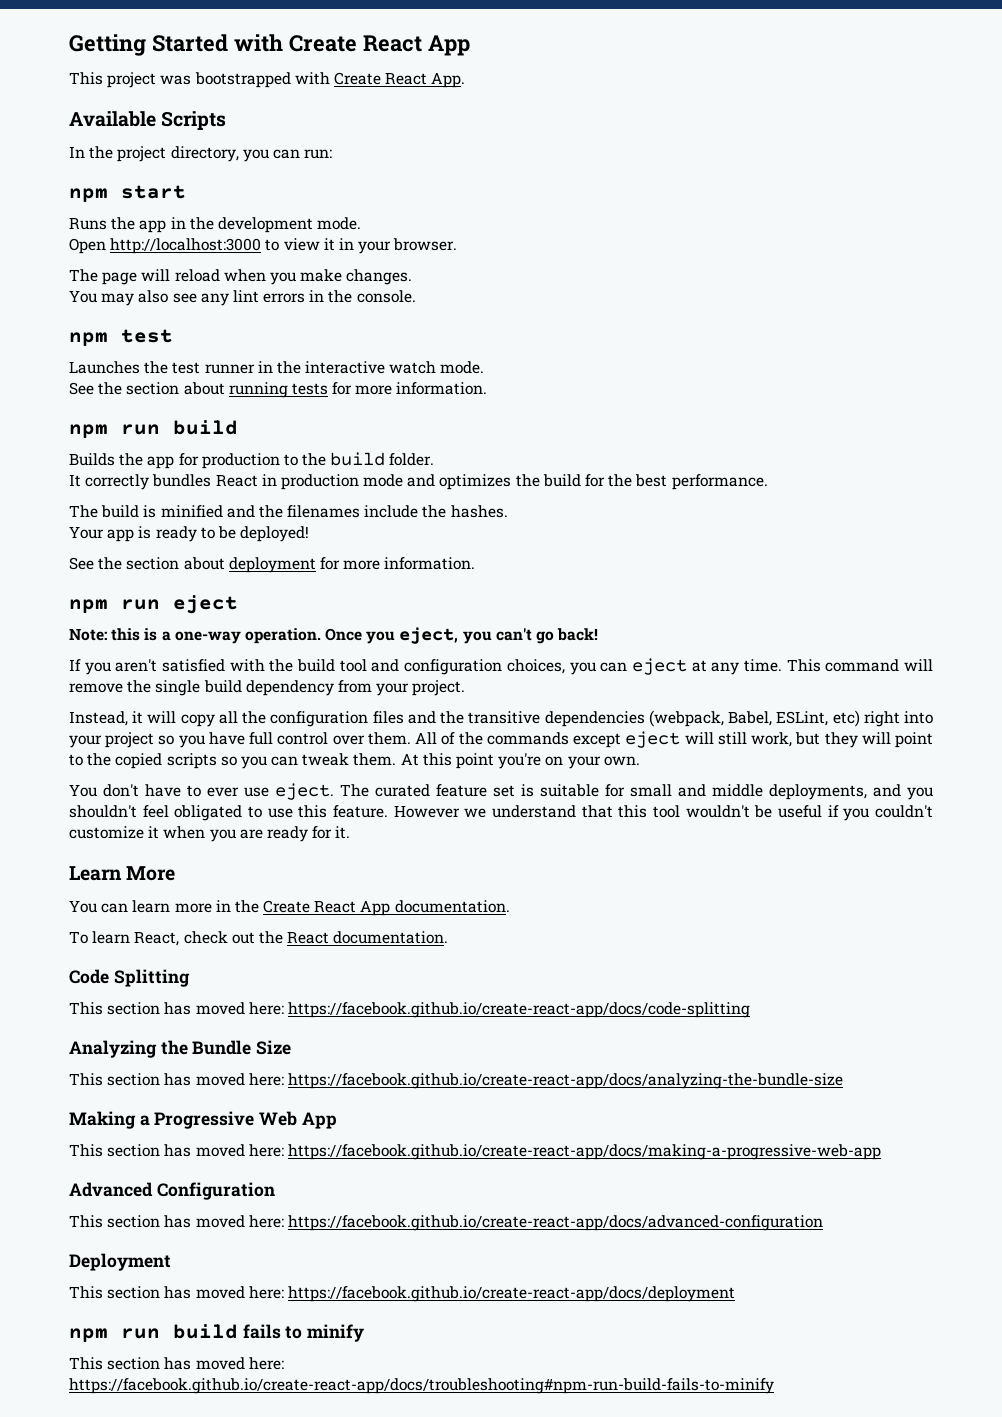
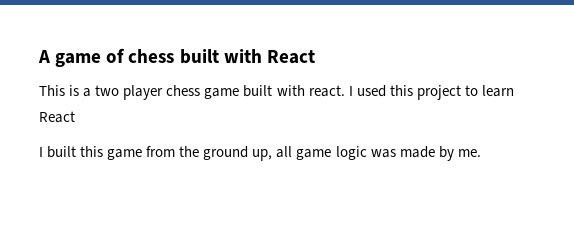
- Getting Started with Create React App
- This project was bootstrapped with Create React App.
- Available Scripts
- In the project directory, you can run:
- npm start
- Runs the app in the development mode.
- Open http://localhost:3000 to view it in your browser.
- The page will reload when you make changes.
- You may also see any lint errors in the console.
- npm test
- Launches the test runner in the interactive watch mode.
- See the section about running tests for more information.
- npm run build
- Builds the app for production to the build folder.
- It correctly bundles React in production mode and optimizes the build for the best performance.
- The build is minified and the filenames include the hashes.
- Your app is ready to be deployed!
- See the section about deployment for more information.
- npm run eject
- Note: this is a one-way operation. Once you eject, you can't go back!
- If you aren't satisfied with the build tool and configuration choices, you can eject at any time. This command will remove the single build dependency from your project.
- Instead, it will copy all the configuration files and the transitive dependencies (webpack, Babel, ESLint, etc) right into your project so you have full control over them. All of the commands except eject will still work, but they will point to the copied scripts so you can tweak them. At this point you're on your own.
- You don't have to ever use eject. The curated feature set is suitable for small and middle deployments, and you shouldn't feel obligated to use this feature. However we understand that this tool wouldn't be useful if you couldn't customize it when you are ready for it.
- Learn More
- You can learn more in the Create React App documentation.
- To learn React, check out the React documentation.
- Code Splitting
- This section has moved here: https://facebook.github.io/create-react-app/docs/code-splitting
- Analyzing the Bundle Size
- This section has moved here: https://facebook.github.io/create-react-app/docs/analyzing-the-bundle-size
- Making a Progressive Web App
- This section has moved here: https://facebook.github.io/create-react-app/docs/making-a-progressive-web-app
- Advanced Configuration
- This section has moved here: https://facebook.github.io/create-react-app/docs/advanced-configuration
- Deployment
- This section has moved here: https://facebook.github.io/create-react-app/docs/deployment
- npm run build fails to minify
- This section has moved here: https://facebook.github.io/create-react-app/docs/troubleshooting#npm-run-build-fails-to-minify
+ A game of chess built with React
+ This is a two player chess game built with react. I used this project to learn React
+ I built this game from the ground up, all game logic was made by me.

